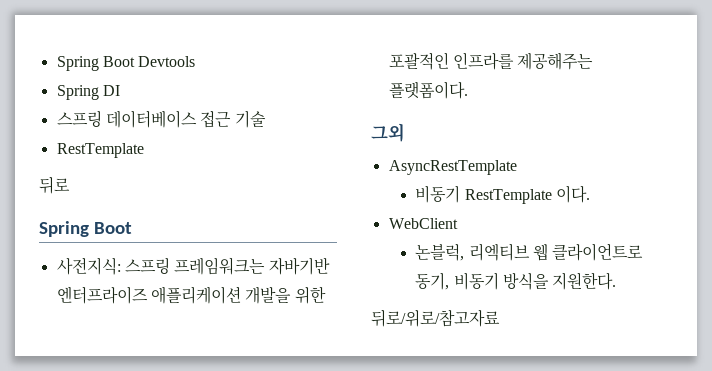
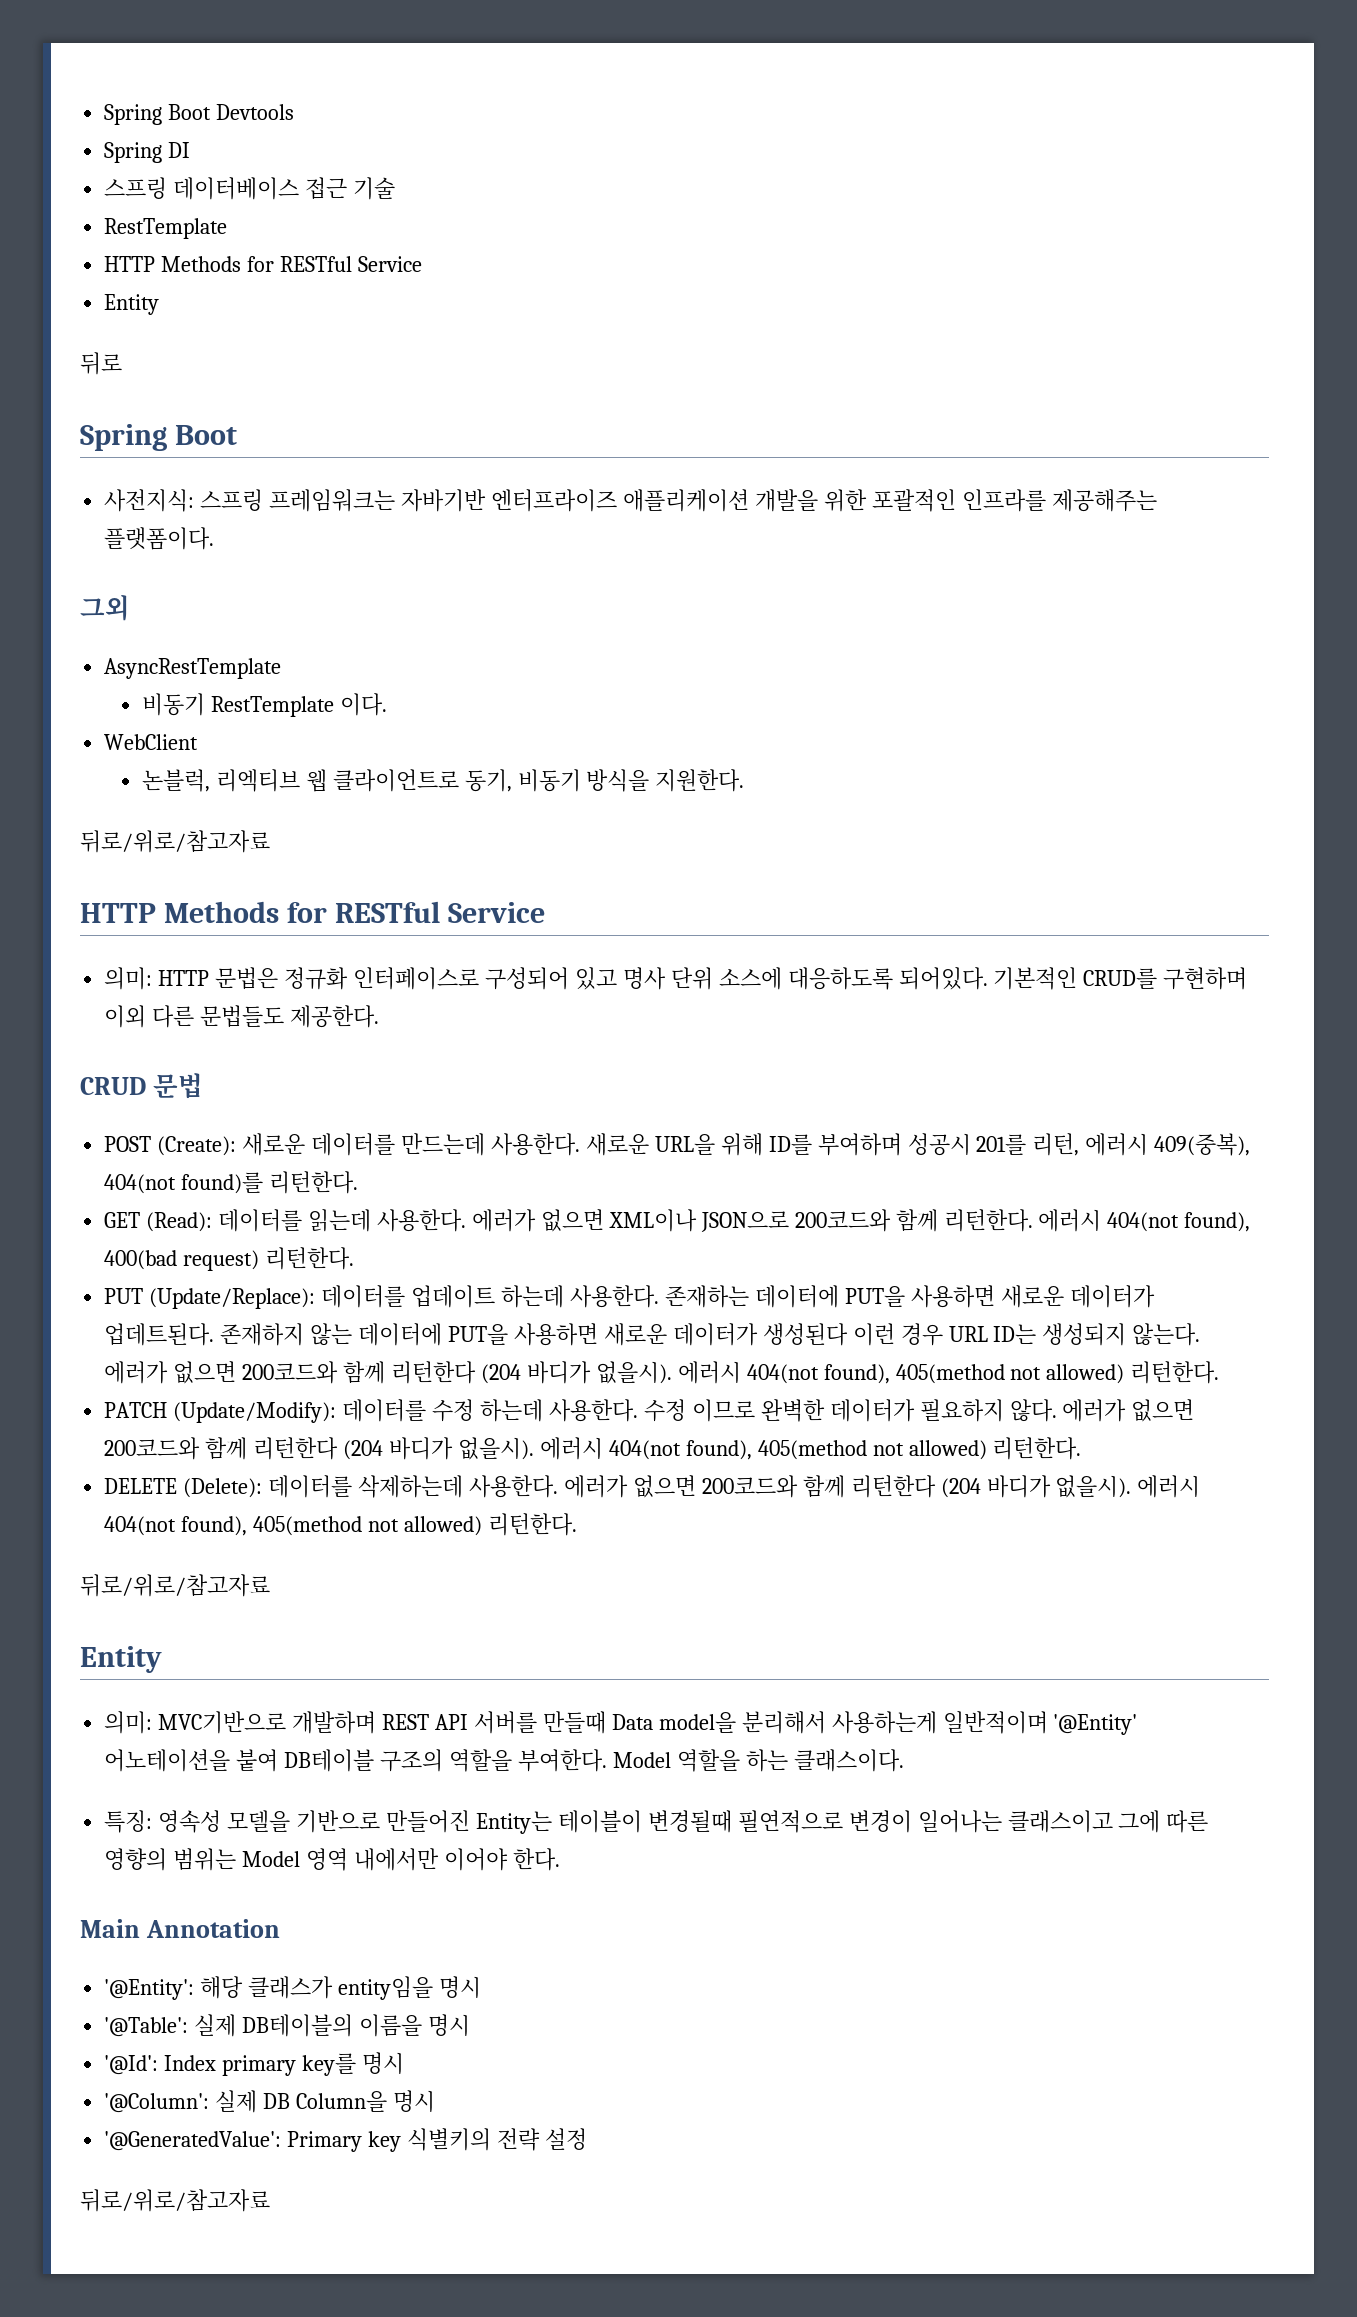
  스프링 데이터베이스 접근 기술
  RestTemplate
+ HTTP Methods for RESTful Service
+ Entity
  논블럭, 리엑티브 웹 클라이언트로 동기, 비동기 방식을 지원한다.
+ 뒤로/위로/참고자료
+ HTTP Methods for RESTful Service
+ 의미: HTTP 문법은 정규화 인터페이스로 구성되어 있고 명사 단위 소스에 대응하도록 되어있다. 기본적인 CRUD를 구현하며 이외 다른 문법들도 제공한다.
+ CRUD 문법
+ POST (Create): 새로운 데이터를 만드는데 사용한다. 새로운 URL을 위해 ID를 부여하며 성공시 201를 리턴, 에러시 409(중복), 404(not found)를 리턴한다.
+ GET (Read): 데이터를 읽는데 사용한다. 에러가 없으면 XML이나 JSON으로 200코드와 함께 리턴한다. 에러시 404(not found), 400(bad request) 리턴한다.
+ PUT (Update/Replace): 데이터를 업데이트 하는데 사용한다. 존재하는 데이터에 PUT을 사용하면 새로운 데이터가 업데트된다. 존재하지 않는 데이터에 PUT을 사용하면 새로운 데이터가 생성된다 이런 경우 URL ID는 생성되지 않는다. 에러가 없으면 200코드와 함께 리턴한다 (204 바디가 없을시). 에러시 404(not found), 405(method not allowed) 리턴한다.
+ PATCH (Update/Modify): 데이터를 수정 하는데 사용한다. 수정 이므로 완벽한 데이터가 필요하지 않다. 에러가 없으면 200코드와 함께 리턴한다 (204 바디가 없을시). 에러시 404(not found), 405(method not allowed) 리턴한다.
+ DELETE (Delete): 데이터를 삭제하는데 사용한다. 에러가 없으면 200코드와 함께 리턴한다 (204 바디가 없을시). 에러시 404(not found), 405(method not allowed) 리턴한다.
+ 뒤로/위로/참고자료
+ Entity
+ 의미: MVC기반으로 개발하며 REST API 서버를 만들때 Data model을 분리해서 사용하는게 일반적이며 '@Entity' 어노테이션을 붙여 DB테이블 구조의 역할을 부여한다. Model 역할을 하는 클래스이다.
+ 특징: 영속성 모델을 기반으로 만들어진 Entity는 테이블이 변경될때 필연적으로 변경이 일어나는 클래스이고 그에 따른 영향의 범위는 Model 영역 내에서만 이어야 한다.
+ Main Annotation
+ '@Entity': 해당 클래스가 entity임을 명시
+ '@Table': 실제 DB테이블의 이름을 명시
+ '@Id': Index primary key를 명시
+ '@Column': 실제 DB Column을 명시
+ '@GeneratedValue': Primary key 식별키의 전략 설정

